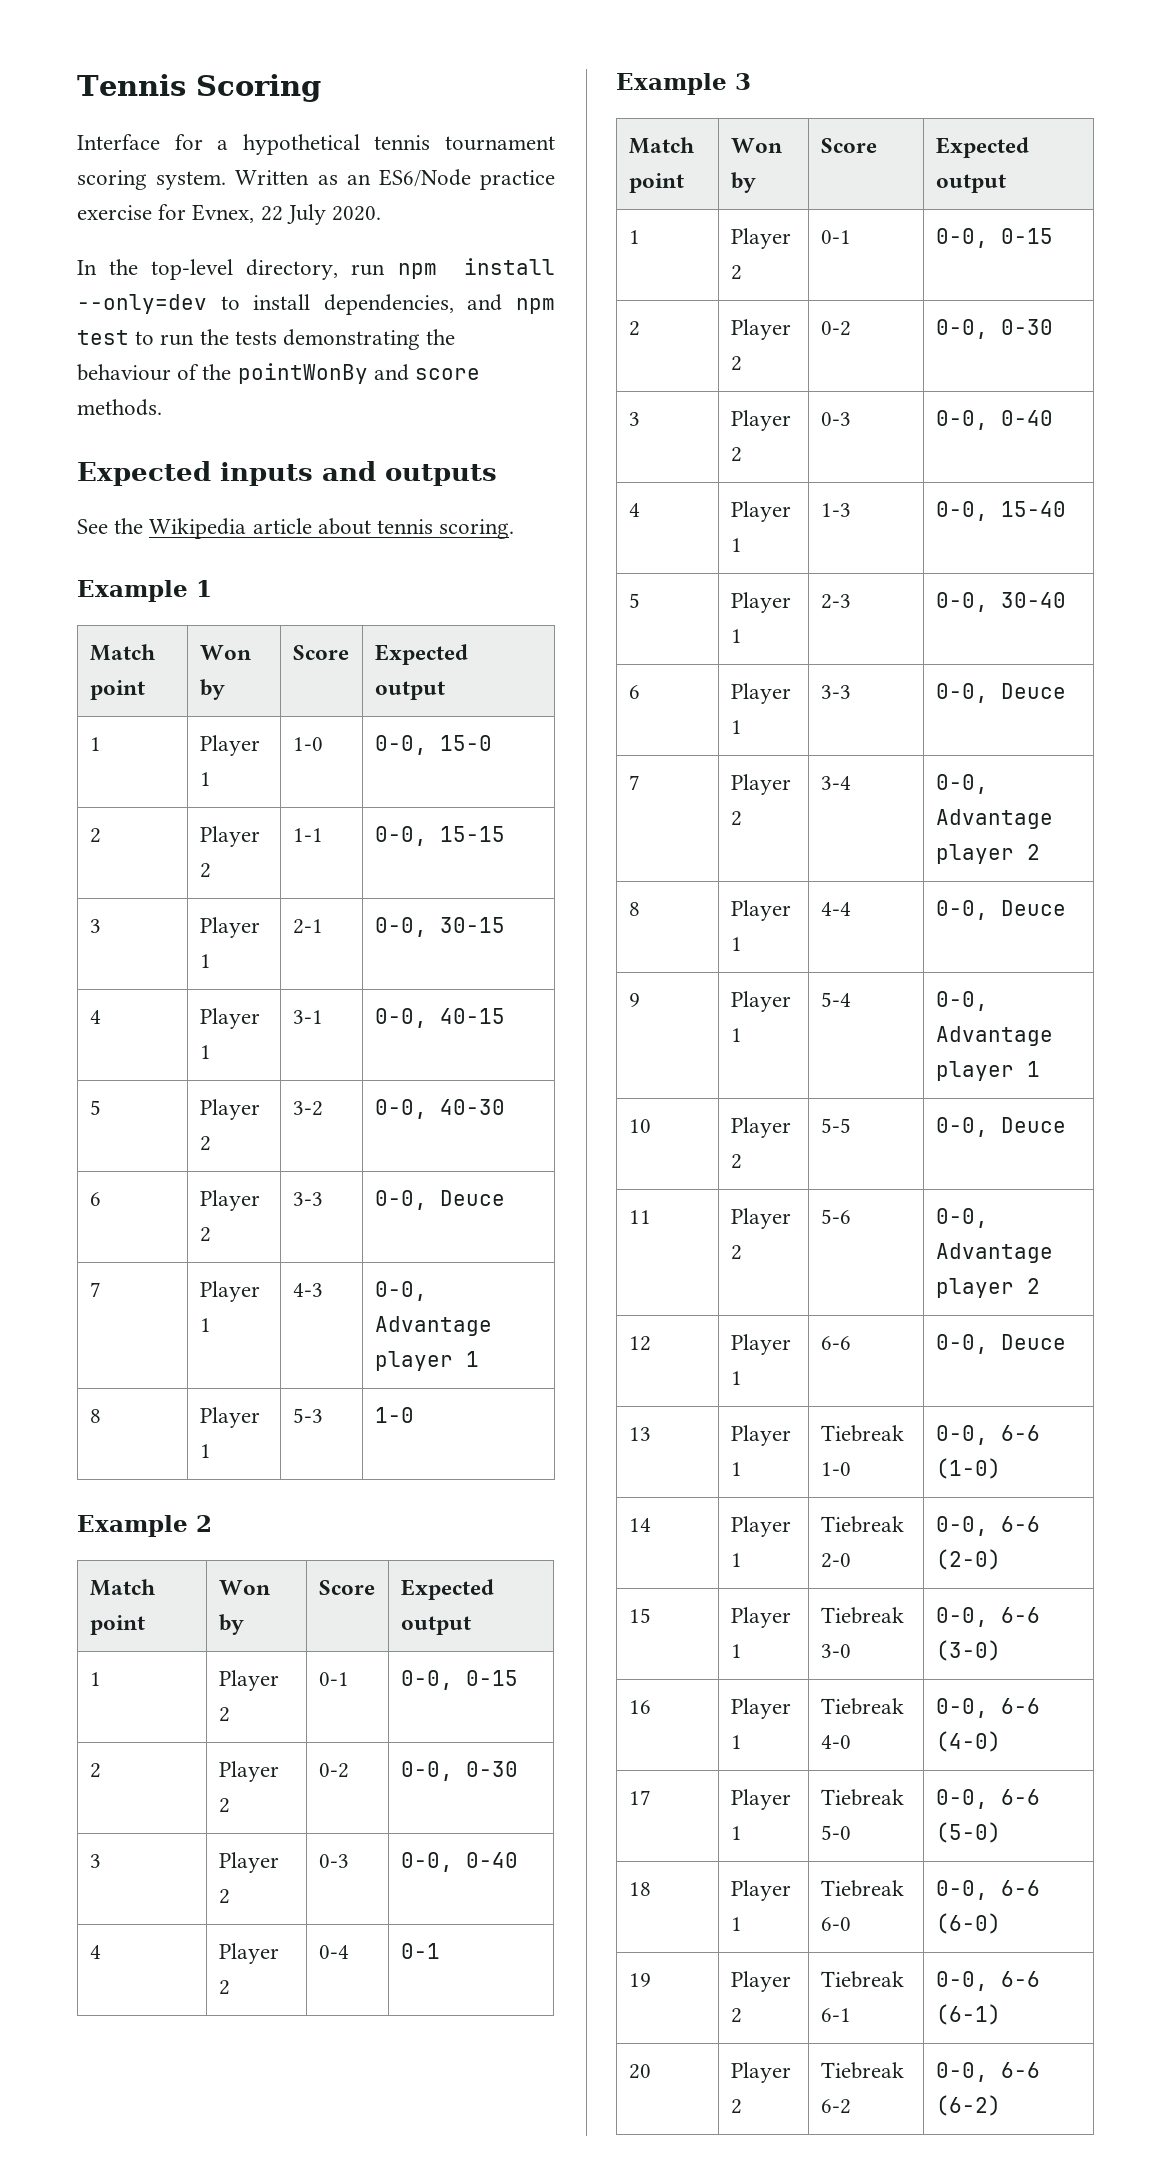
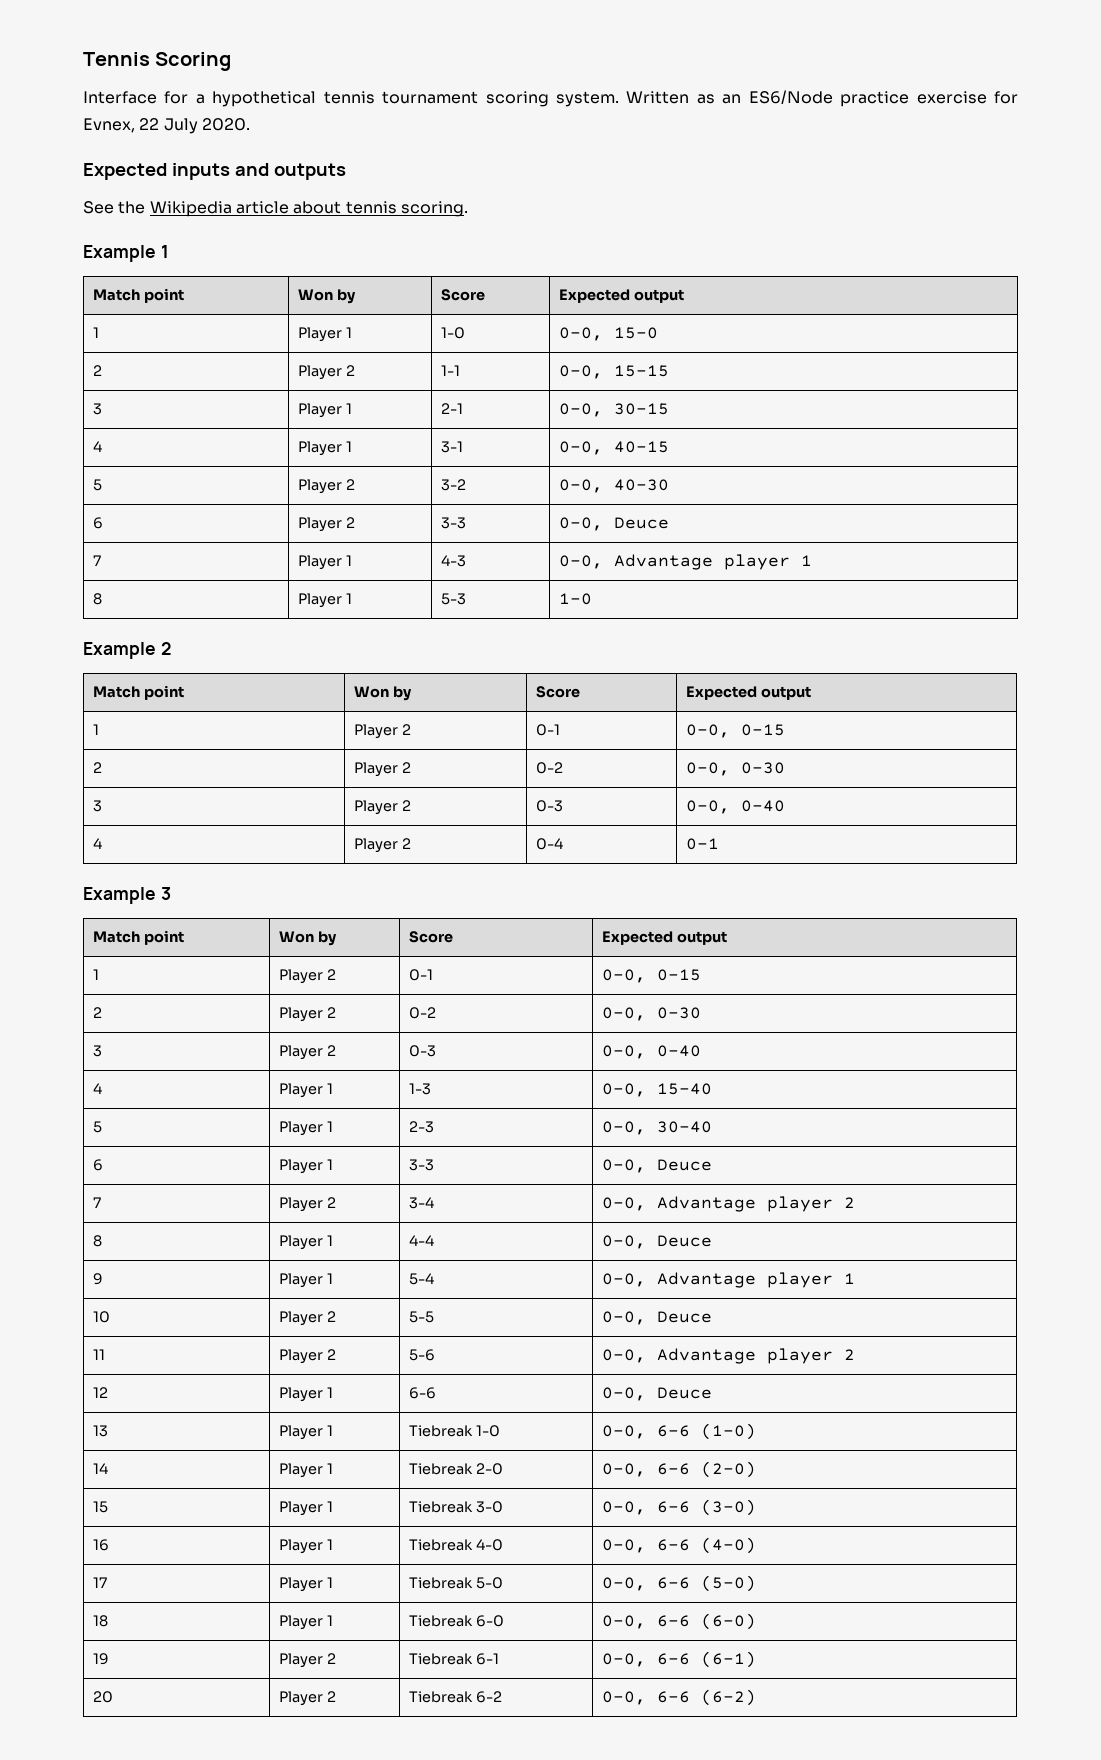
- In the top-level directory, run npm install --only=dev to install dependencies, and npm test to run the tests demonstrating the behaviour of the pointWonBy and score methods.

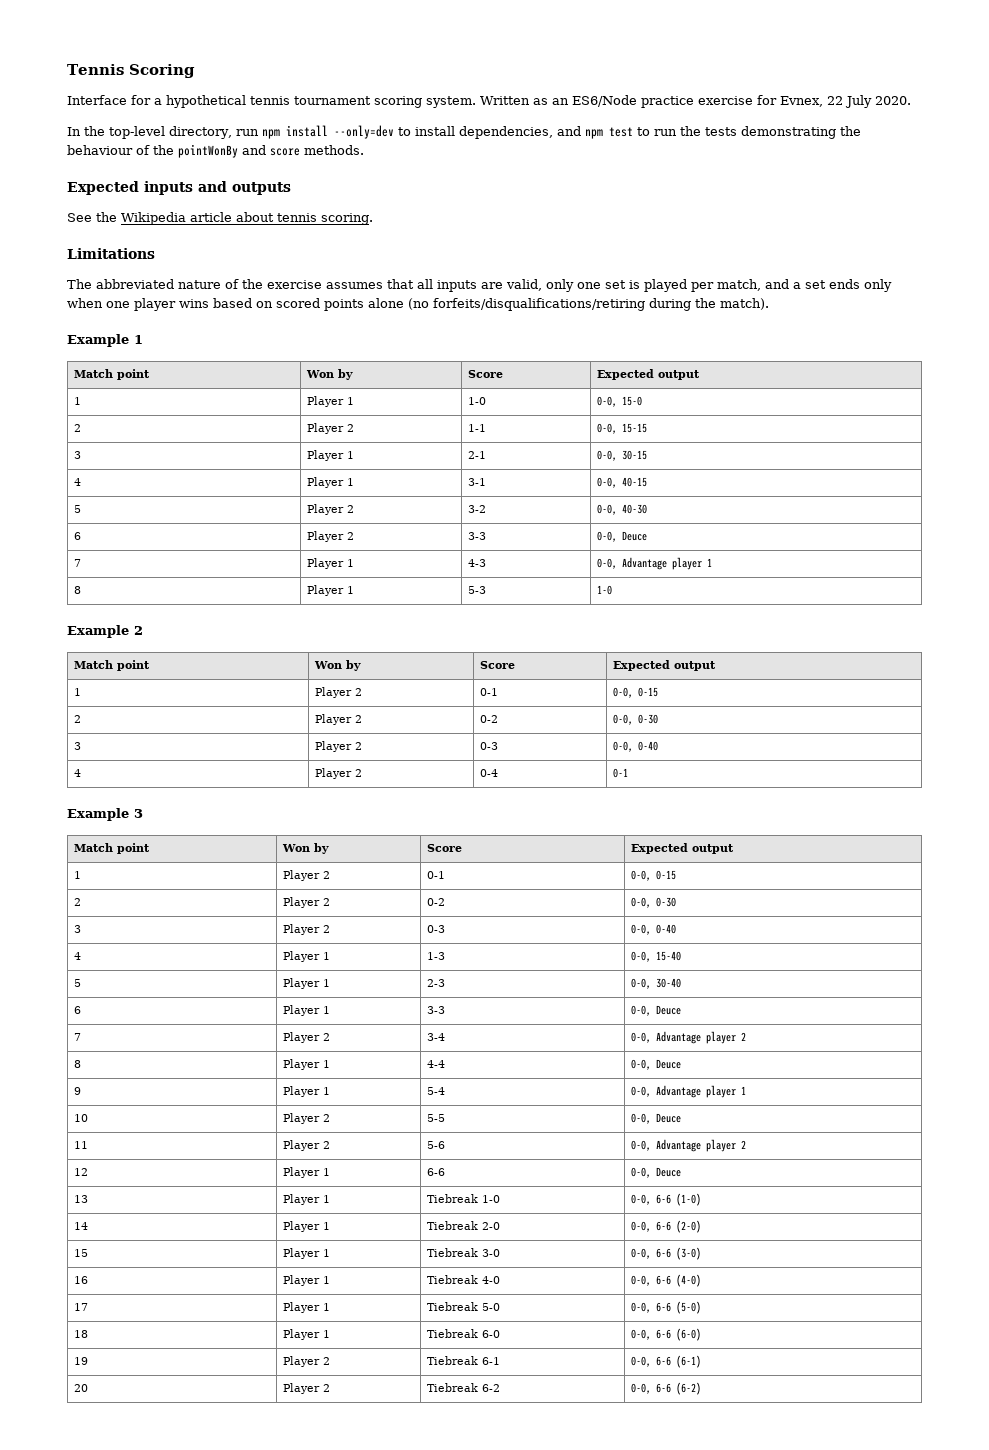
+ In the top-level directory, run npm install --only=dev to install dependencies, and npm test to run the tests demonstrating the behaviour of the pointWonBy and score methods.
+ Limitations
+ The abbreviated nature of the exercise assumes that all inputs are valid, only one set is played per match, and a set ends only when one player wins based on scored points alone (no forfeits/disqualifications/retiring during the match).

